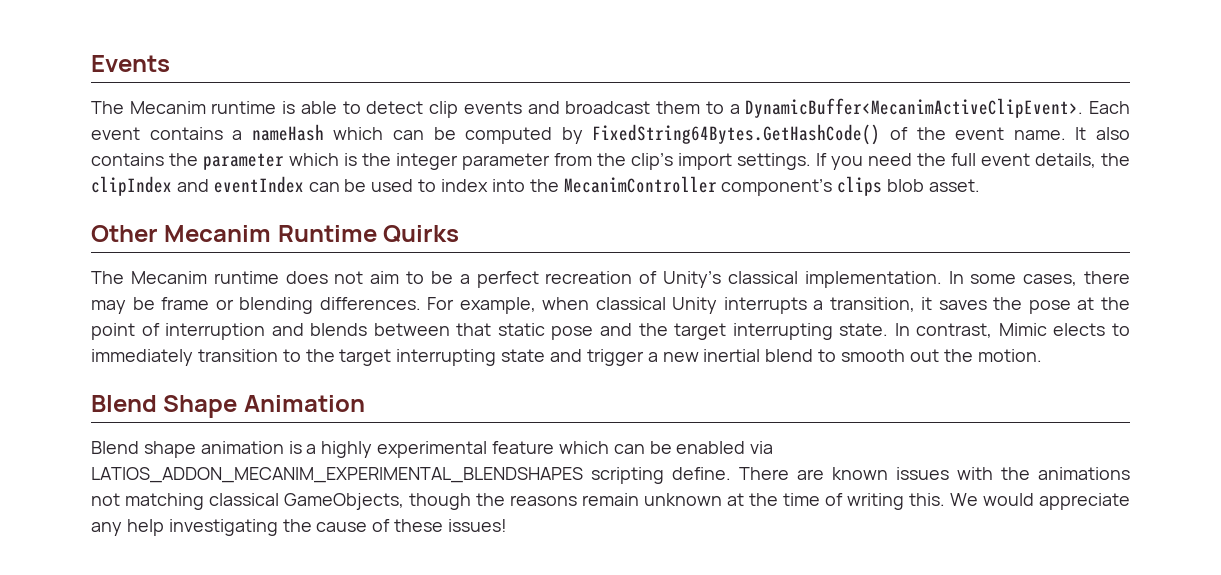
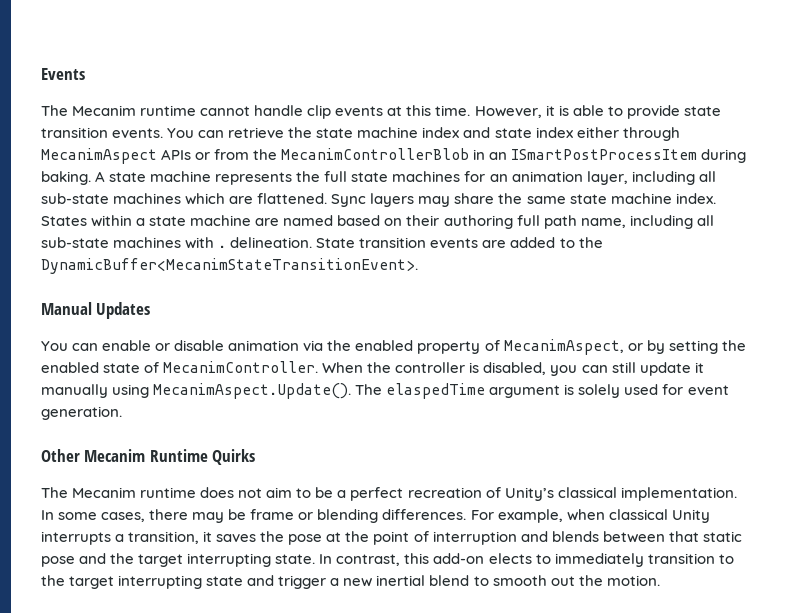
- The Mecanim runtime is able to detect clip events and broadcast them to a DynamicBuffer<MecanimActiveClipEvent>. Each event contains a nameHash which can be computed by FixedString64Bytes.GetHashCode() of the event name. It also contains the parameter which is the integer parameter from the clip’s import settings. If you need the full event details, the clipIndex and eventIndex can be used to index into the MecanimController component’s clips blob asset.
+ The Mecanim runtime cannot handle clip events at this time. However, it is able to provide state transition events. You can retrieve the state machine index and state index either through MecanimAspect APIs or from the MecanimControllerBlob in an ISmartPostProcessItem during baking. A state machine represents the full state machines for an animation layer, including all sub-state machines which are flattened. Sync layers may share the same state machine index. States within a state machine are named based on their authoring full path name, including all sub-state machines with . delineation. State transition events are added to the DynamicBuffer<MecanimStateTransitionEvent>.
+ Manual Updates
+ You can enable or disable animation via the enabled property of MecanimAspect, or by setting the enabled state of MecanimController. When the controller is disabled, you can still update it manually using MecanimAspect.Update(). The elaspedTime argument is solely used for event generation.
- In contrast, Mimic elects to immediately transition to the target interrupting state and trigger a new inertial blend to smooth out the motion.
+ In contrast, this add-on elects to immediately transition to the target interrupting state and trigger a new inertial blend to smooth out the motion.
- Blend Shape Animation
- Blend shape animation is a highly experimental feature which can be enabled via LATIOS_ADDON_MECANIM_EXPERIMENTAL_BLENDSHAPES scripting define. There are known issues with the animations not matching classical GameObjects, though the reasons remain unknown at the time of writing this. We would appreciate any help investigating the cause of these issues!

